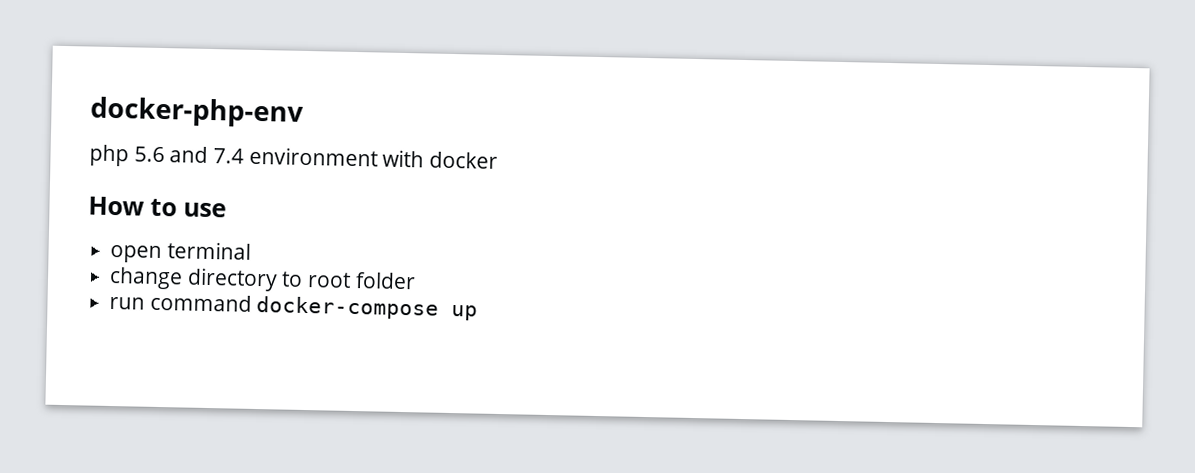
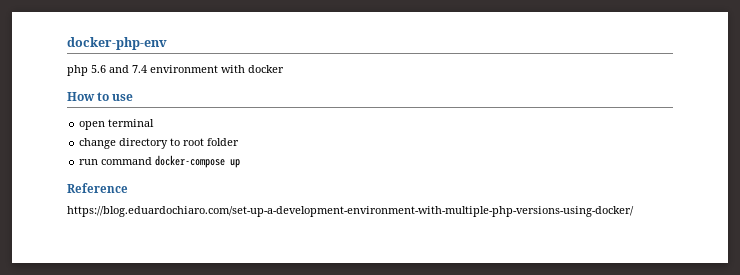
+ Reference
+ https://blog.eduardochiaro.com/set-up-a-development-environment-with-multiple-php-versions-using-docker/

